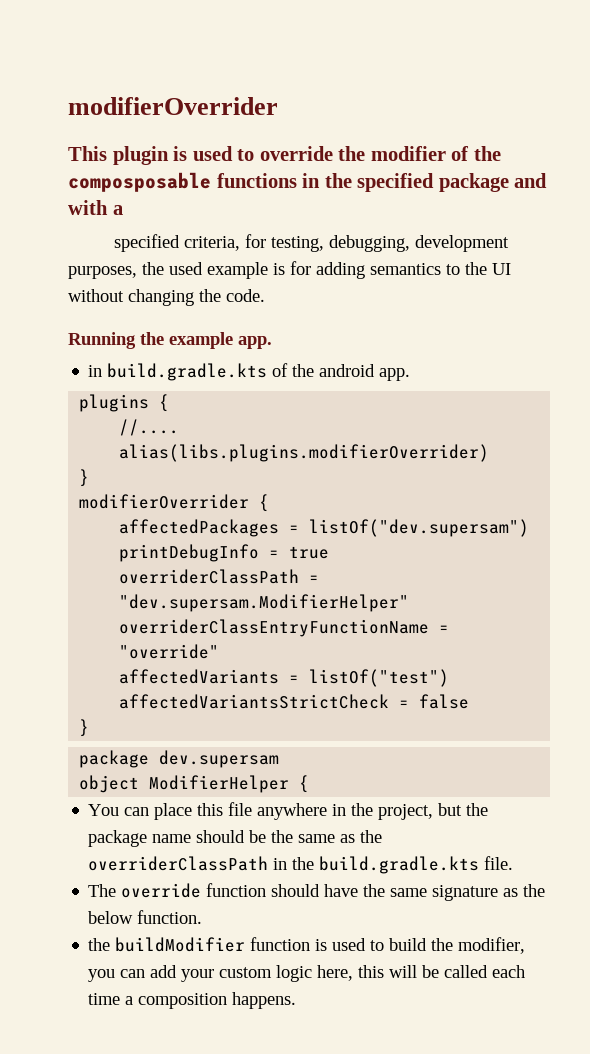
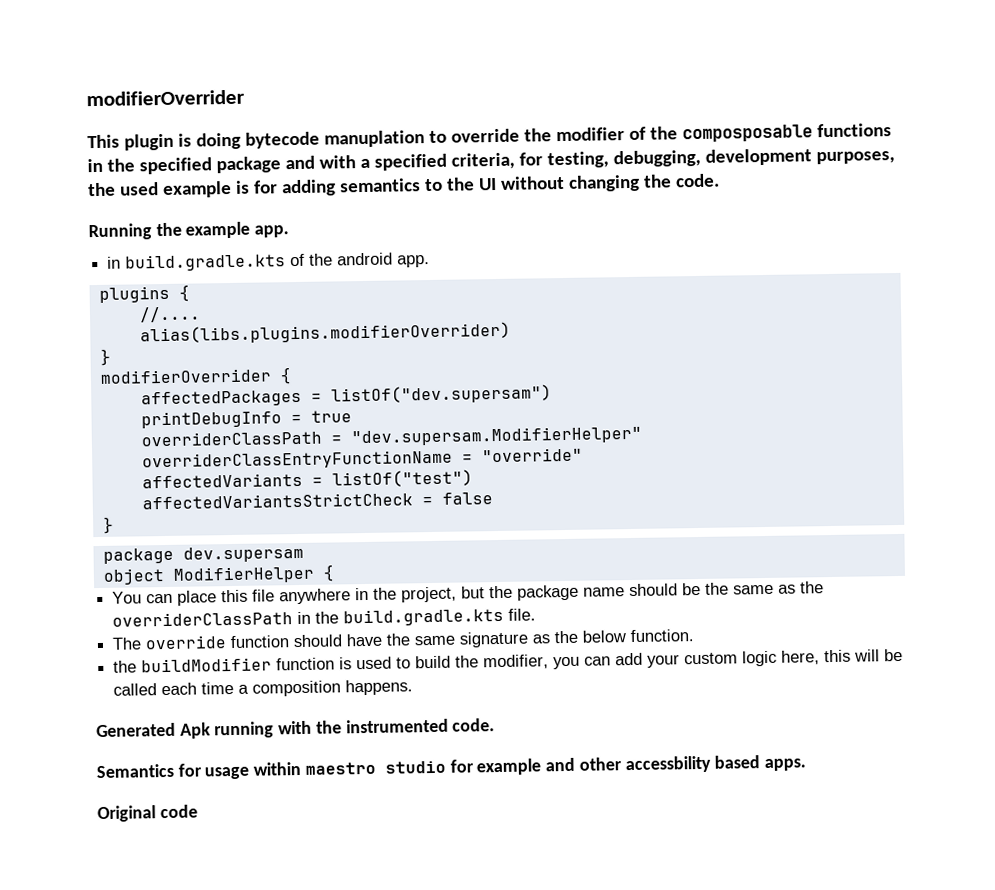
- This plugin is used to override the modifier of the composposable functions in the specified package and with a
- specified criteria, for testing, debugging, development purposes, the used example is for adding semantics to the UI without changing the code.
+ This plugin is doing bytecode manuplation to override the modifier of the composposable functions in the specified package and with a specified criteria, for testing, debugging, development purposes, the used example is for adding semantics to the UI without changing the code.
+ Generated Apk running with the instrumented code.
+ Semantics for usage within maestro studio for example and other accessbility based apps.
+ Original code

